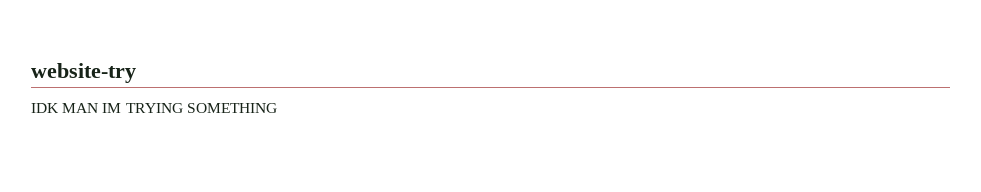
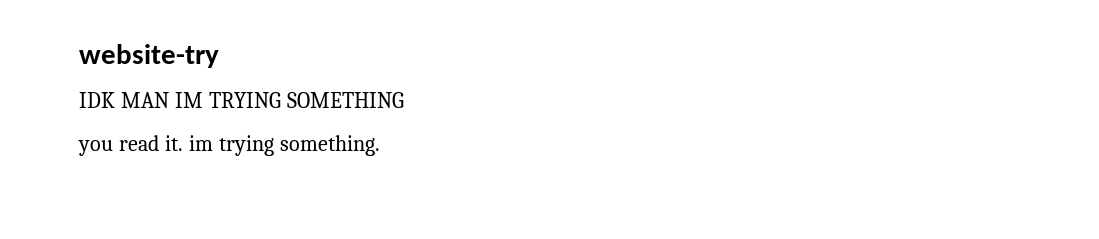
+ you read it. im trying something.

